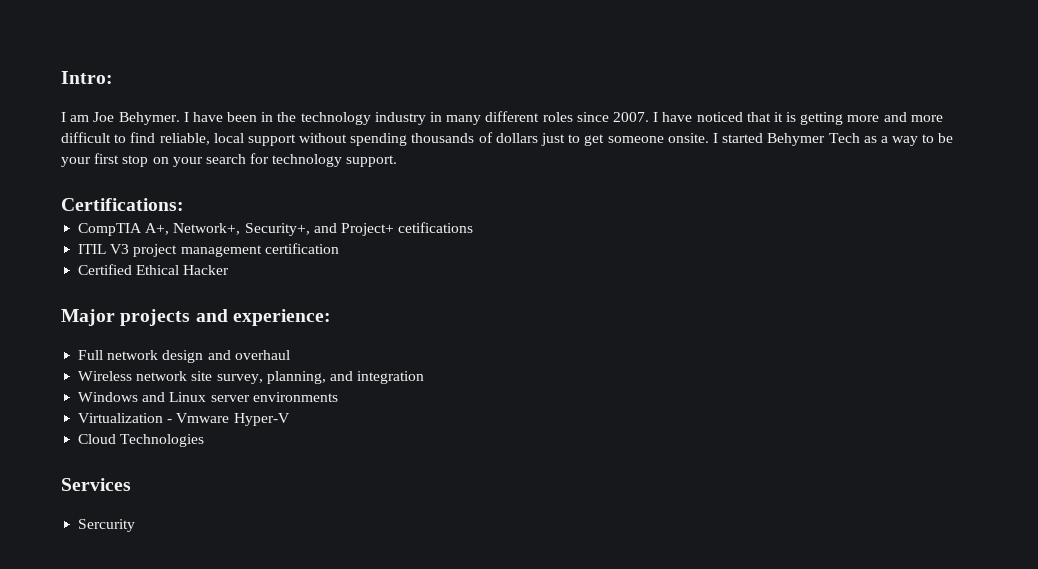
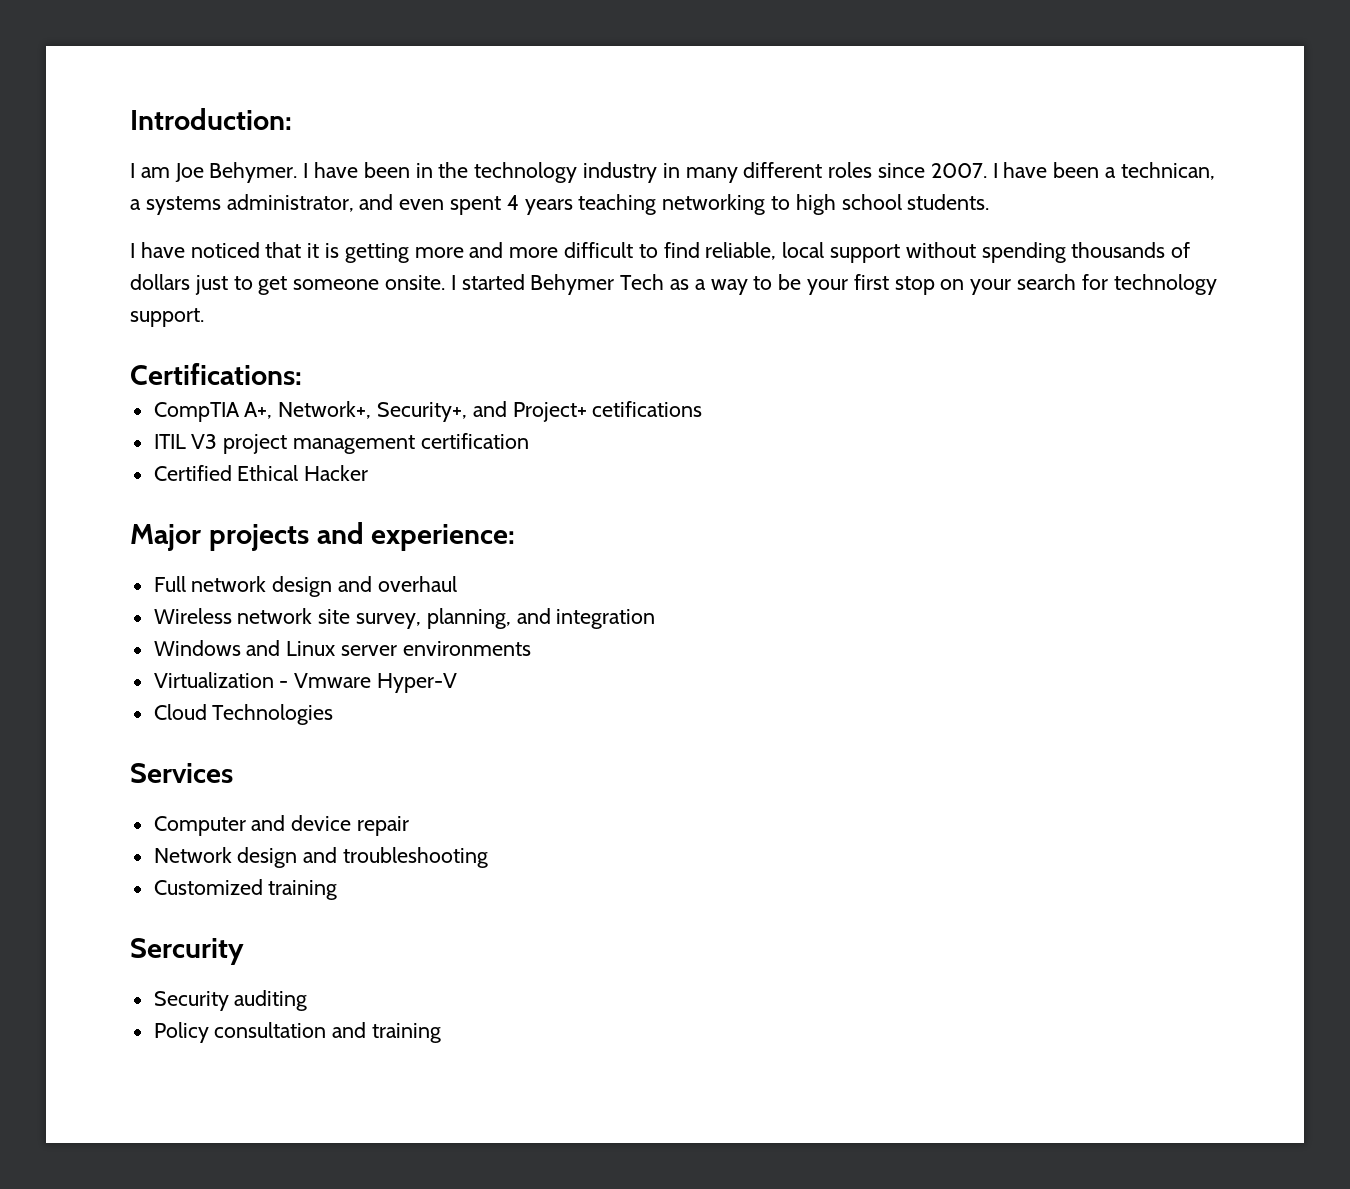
- Intro:
+ Introduction:
+ I have been a technican, a systems administrator, and even spent 4 years teaching networking to high school students.
+ Computer and device repair
+ Network design and troubleshooting
+ Customized training
  Sercurity
+ Security auditing
+ Policy consultation and training

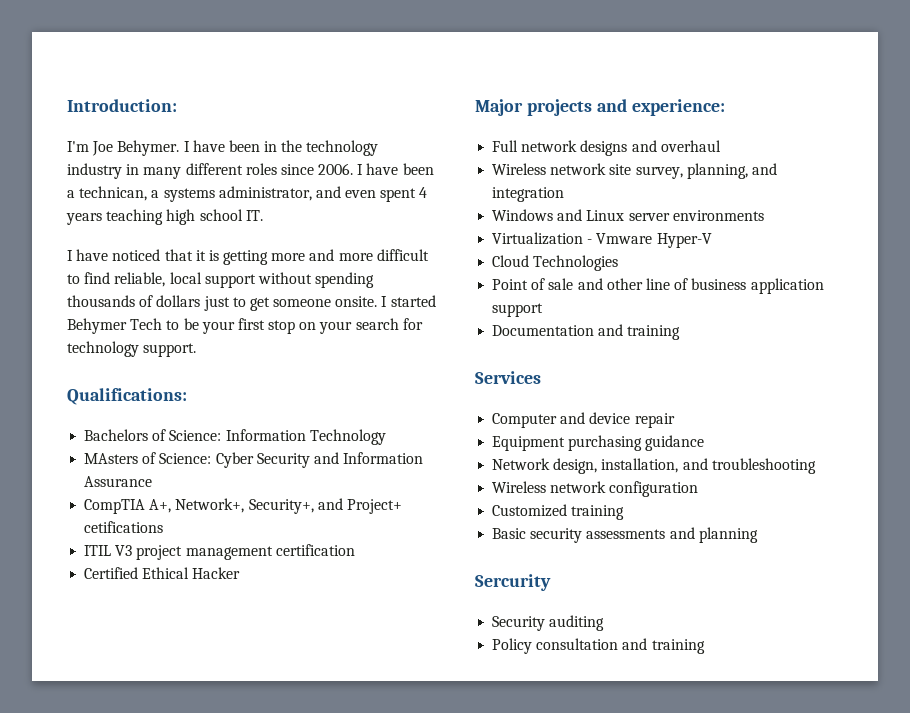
- I am Joe Behymer.
+ I'm Joe Behymer.
- I have been in the technology industry in many different roles since 2007.
+ I have been in the technology industry in many different roles since 2006.
- I have been a technican, a systems administrator, and even spent 4 years teaching networking to high school students.
+ I have been a technican, a systems administrator, and even spent 4 years teaching high school IT.
- I started Behymer Tech as a way to be your first stop on your search for technology support.
+ I started Behymer Tech to be your first stop on your search for technology support.
- Certifications:
+ Qualifications:
+ Bachelors of Science: Information Technology
+ MAsters of Science: Cyber Security and Information Assurance
- Full network design and overhaul
+ Full network designs and overhaul
+ Point of sale and other line of business application support
+ Documentation and training
+ Equipment purchasing guidance
- Network design and troubleshooting
+ Network design, installation, and troubleshooting
+ Wireless network configuration
+ Basic security assessments and planning

